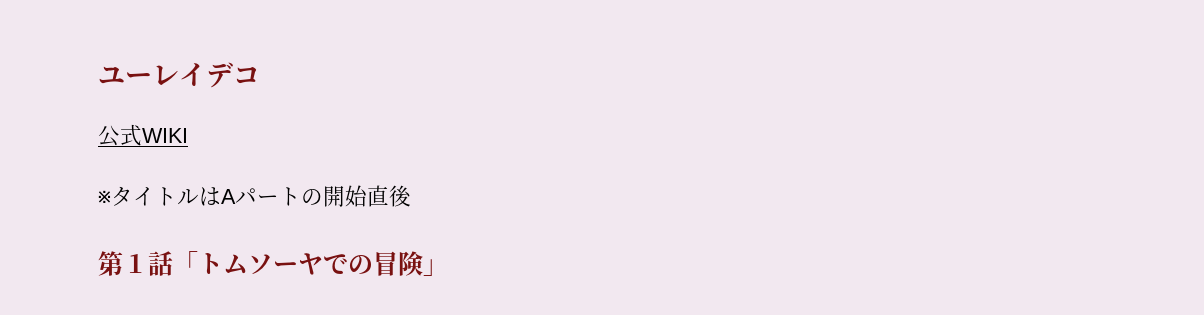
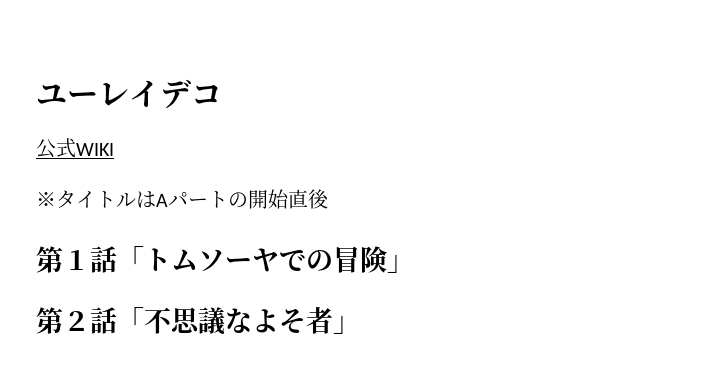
+ 第２話「不思議なよそ者」

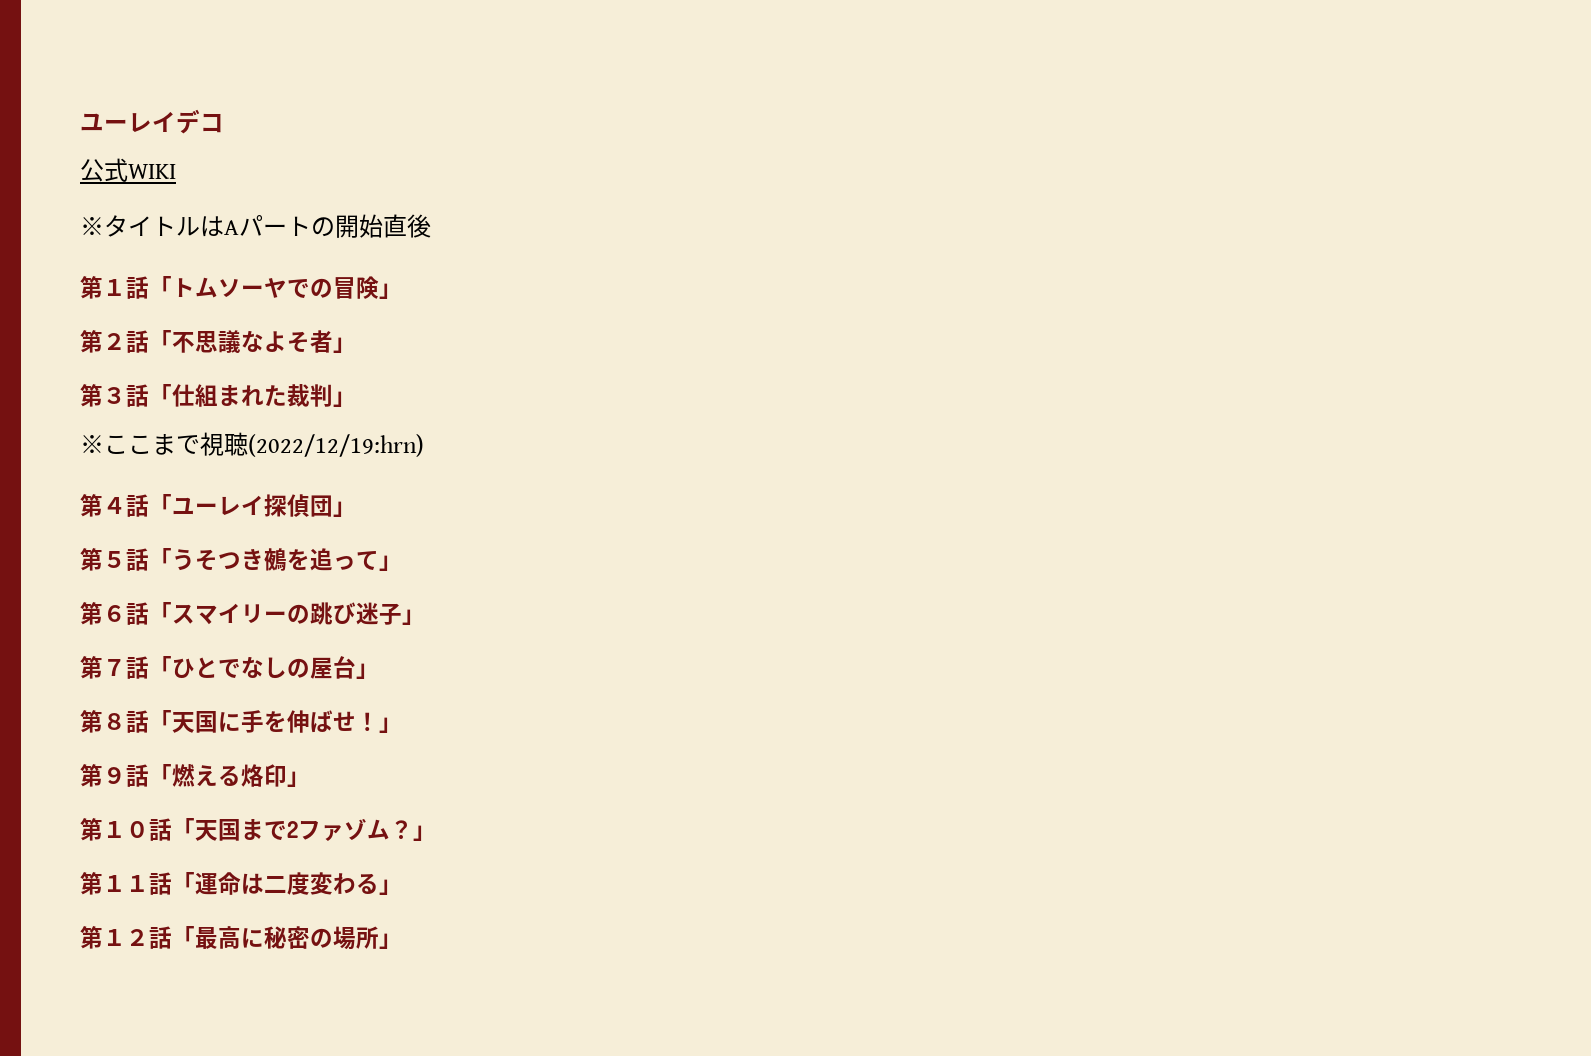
+ 第３話「仕組まれた裁判」
+ ※ここまで視聴(2022/12/19:hrn)
+ 第４話「ユーレイ探偵団」
+ 第５話「うそつき鵺を追って」
+ 第６話「スマイリーの跳び迷子」
+ 第７話「ひとでなしの屋台」
+ 第８話「天国に手を伸ばせ！」
+ 第９話「燃える烙印」
+ 第１０話「天国まで2ファゾム？」
+ 第１１話「運命は二度変わる」
+ 第１２話「最高に秘密の場所」

